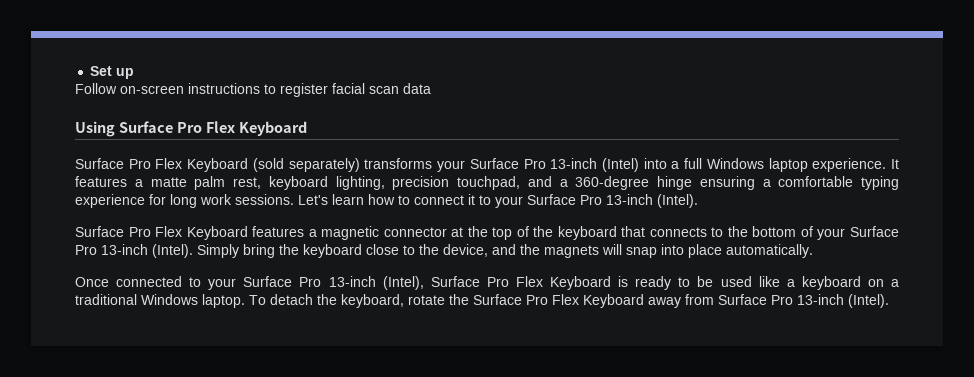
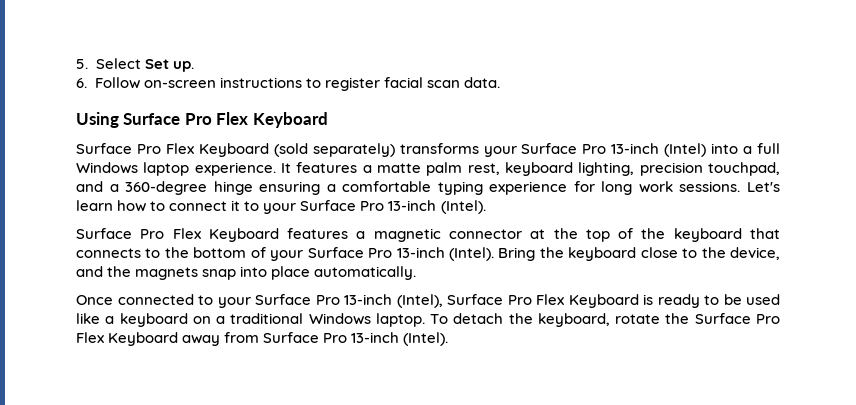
- Set up
- Follow on-screen instructions to register facial scan data
+ 5. Select Set up.
+ 6. Follow on-screen instructions to register facial scan data.
- Simply bring the keyboard close to the device, and the magnets will snap into place automatically.
+ Bring the keyboard close to the device, and the magnets snap into place automatically.

